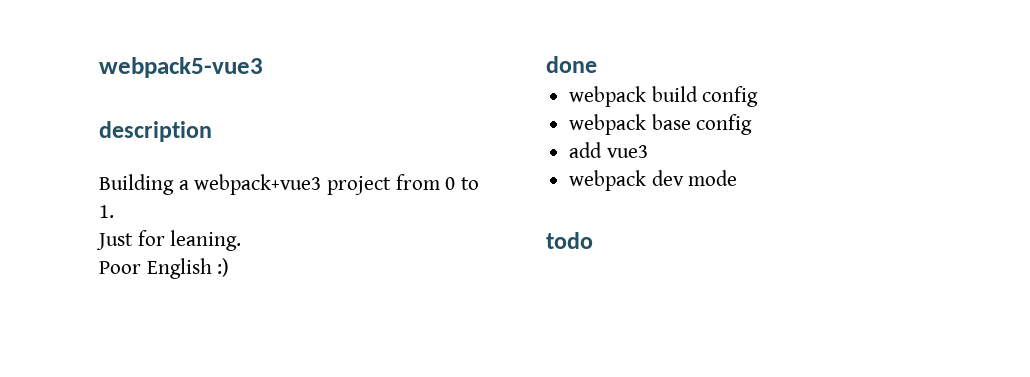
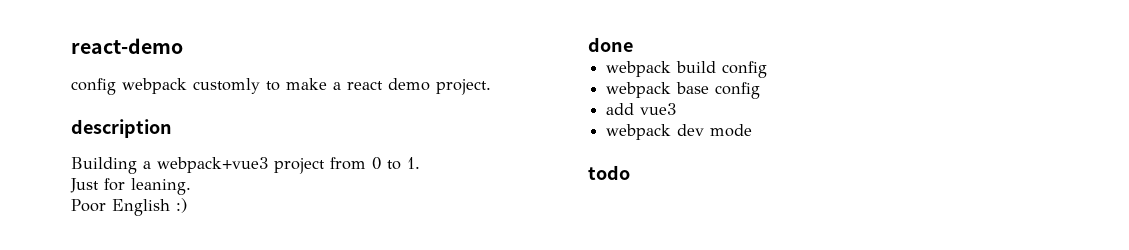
- webpack5-vue3
+ react-demo
+ config webpack customly to make a react demo project.

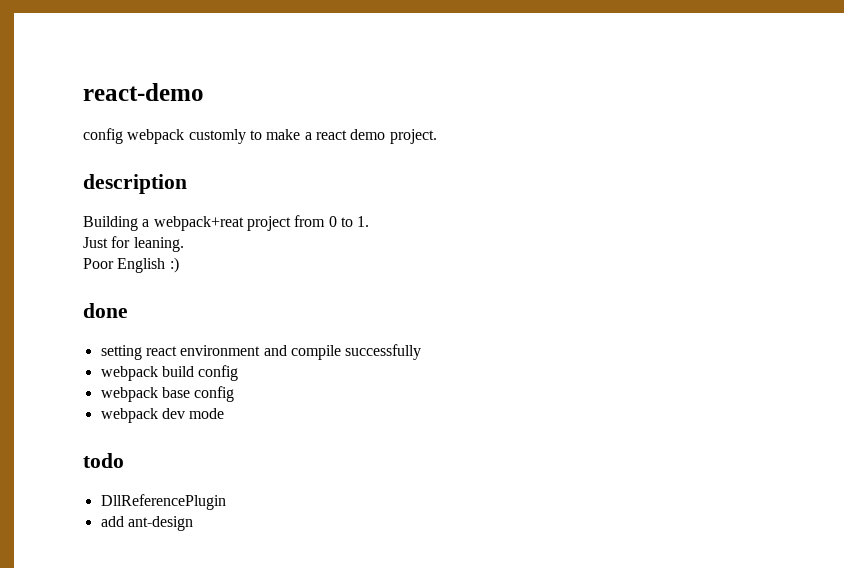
- Building a webpack+vue3 project from 0 to 1.
+ Building a webpack+reat project from 0 to 1.
+ setting react environment and compile successfully
- add vue3
+ DllReferencePlugin
+ add ant-design

